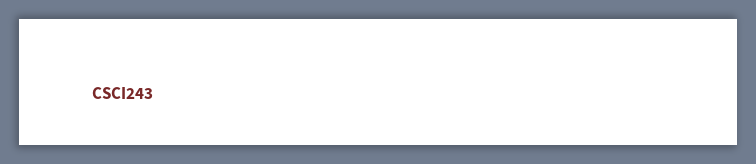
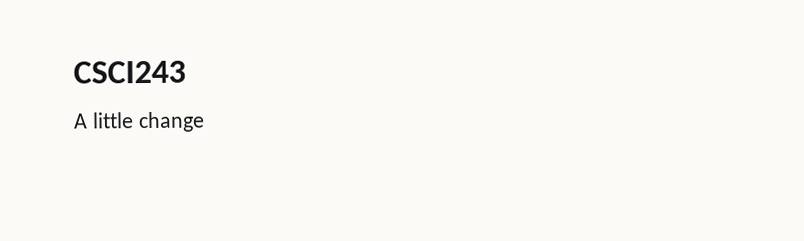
+ A little change

